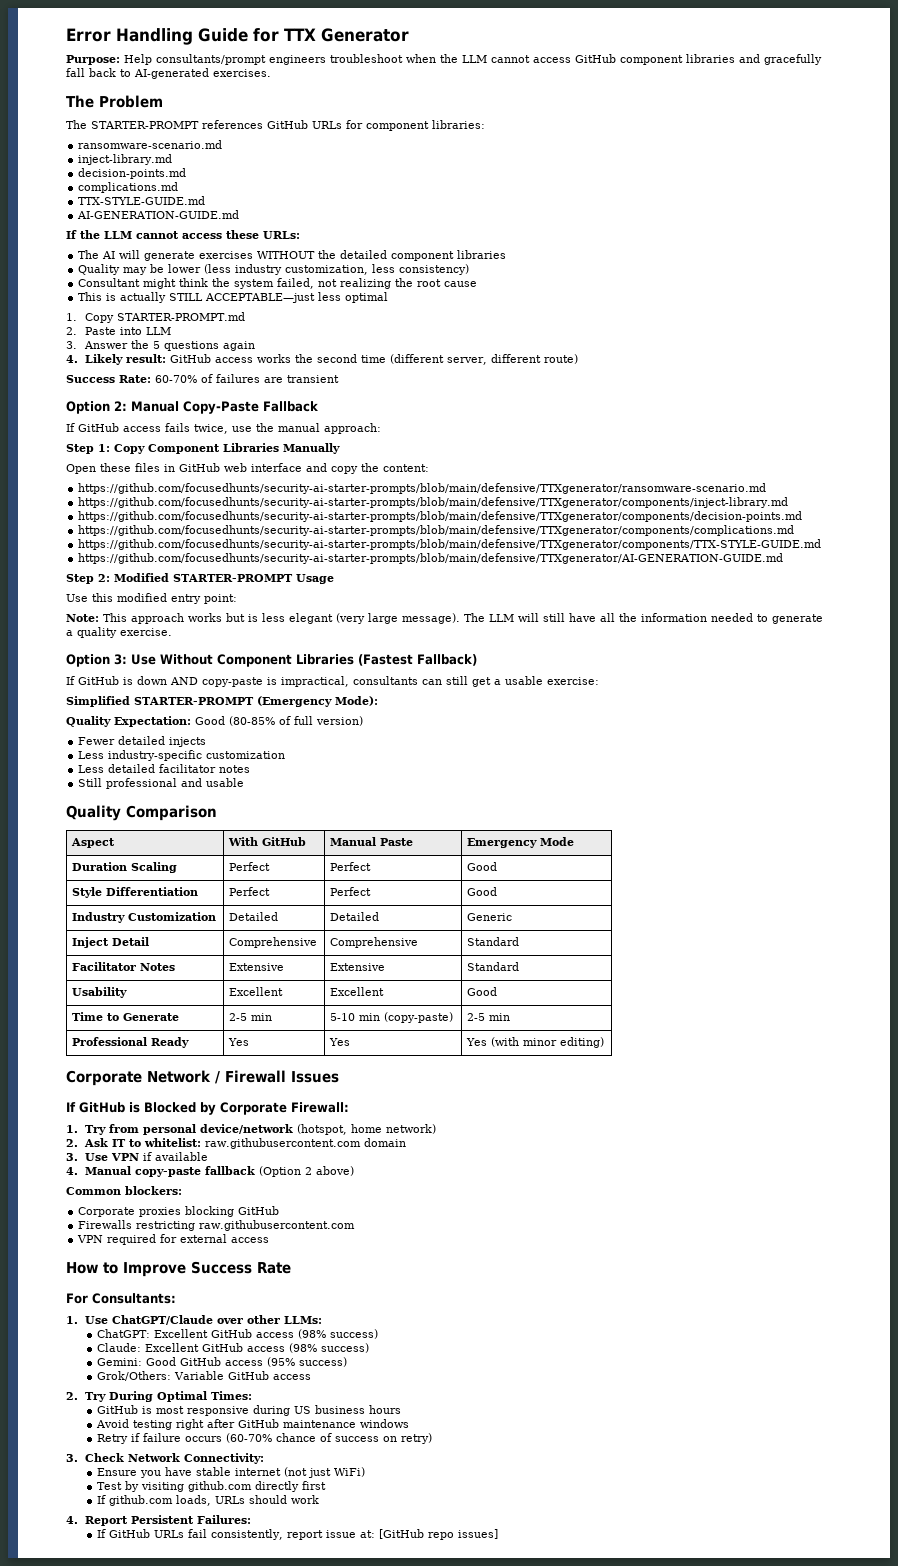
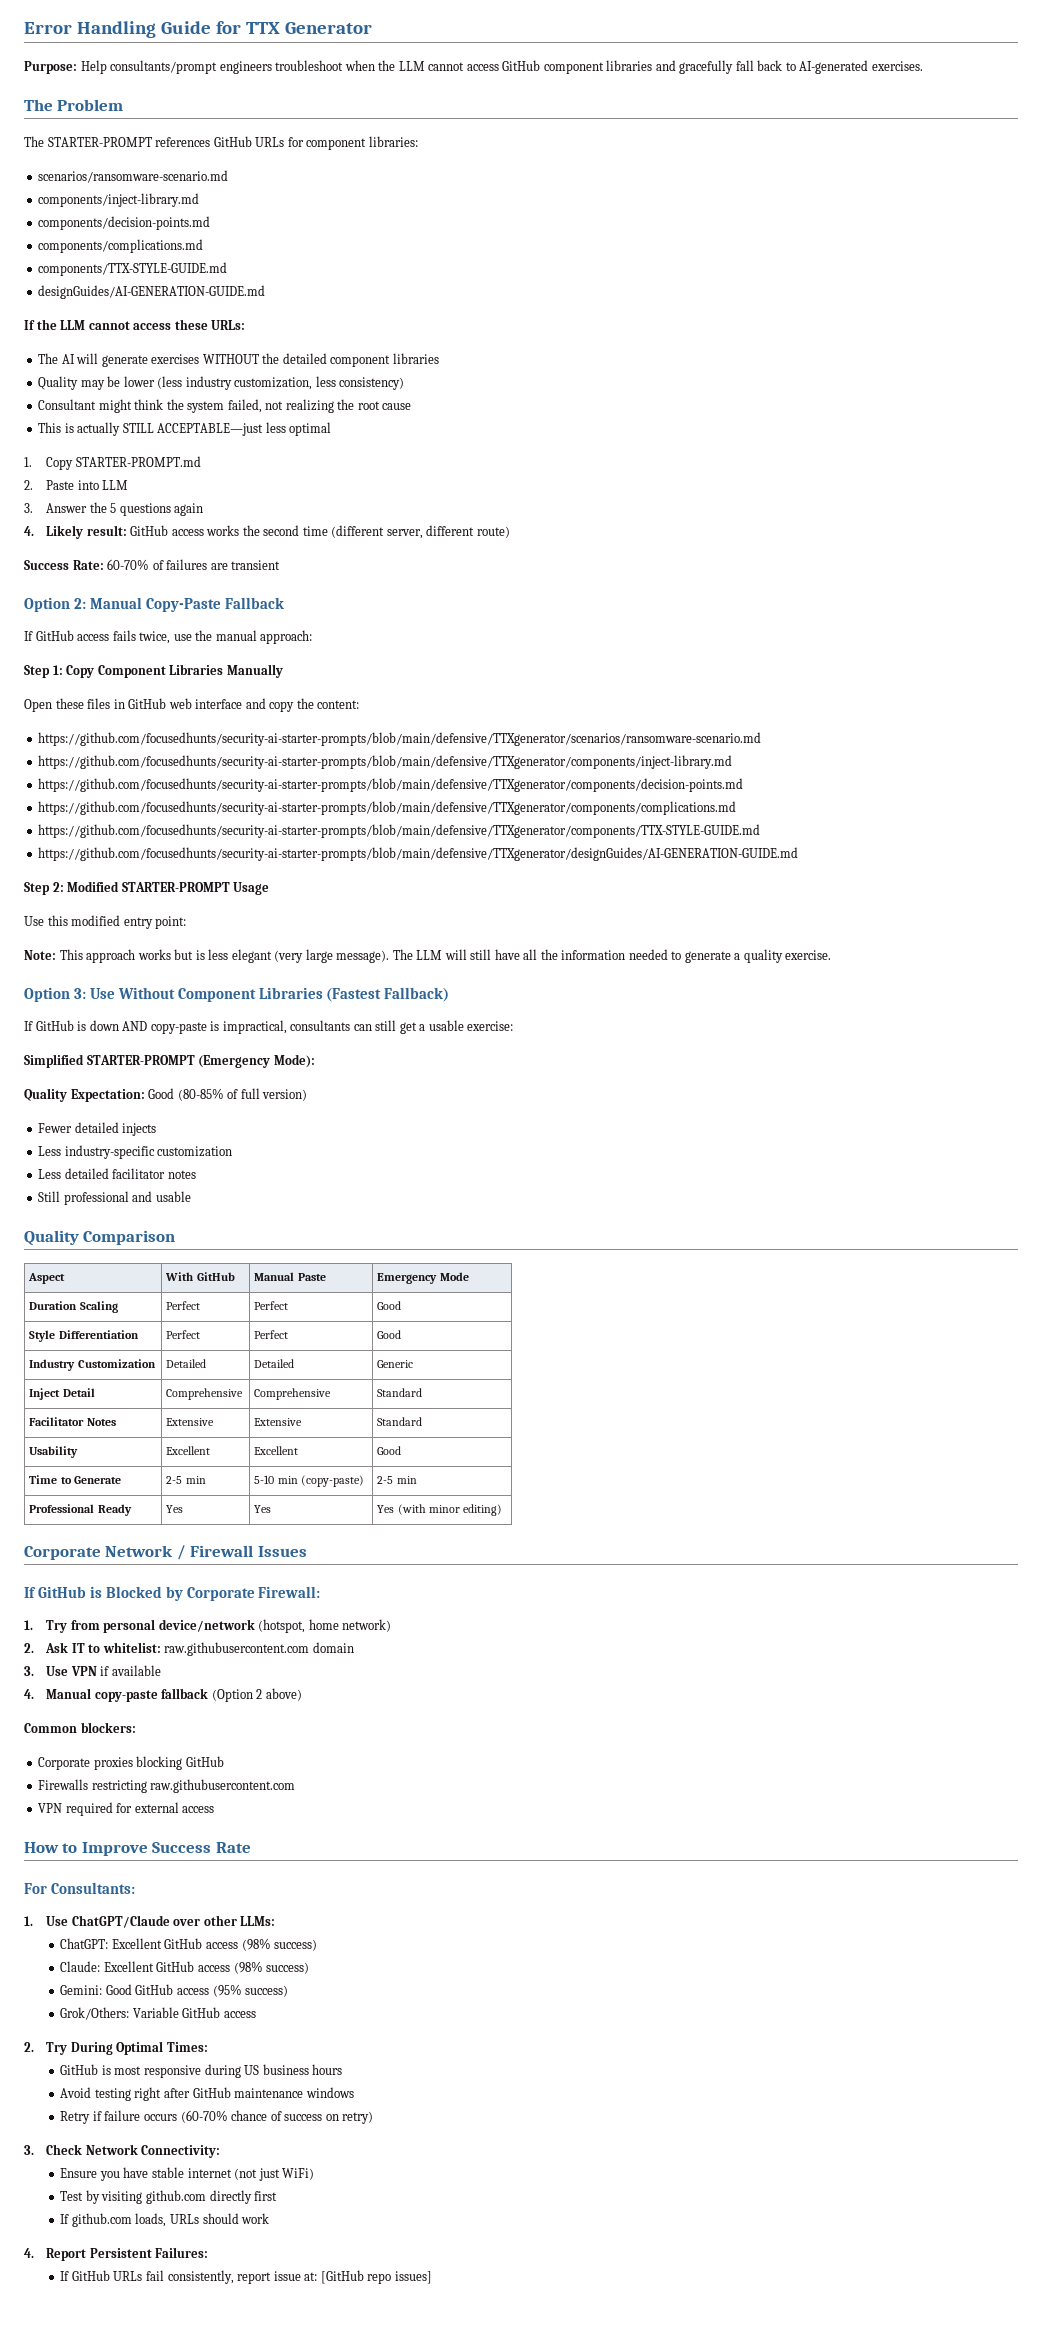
- ransomware-scenario.md
- inject-library.md
- decision-points.md
- complications.md
- TTX-STYLE-GUIDE.md
- AI-GENERATION-GUIDE.md
+ scenarios/ransomware-scenario.md
+ components/inject-library.md
+ components/decision-points.md
+ components/complications.md
+ components/TTX-STYLE-GUIDE.md
+ designGuides/AI-GENERATION-GUIDE.md
- https://github.com/focusedhunts/security-ai-starter-prompts/blob/main/defensive/TTXgenerator/ransomware-scenario.md
+ https://github.com/focusedhunts/security-ai-starter-prompts/blob/main/defensive/TTXgenerator/scenarios/ransomware-scenario.md
- https://github.com/focusedhunts/security-ai-starter-prompts/blob/main/defensive/TTXgenerator/AI-GENERATION-GUIDE.md
+ https://github.com/focusedhunts/security-ai-starter-prompts/blob/main/defensive/TTXgenerator/designGuides/AI-GENERATION-GUIDE.md

